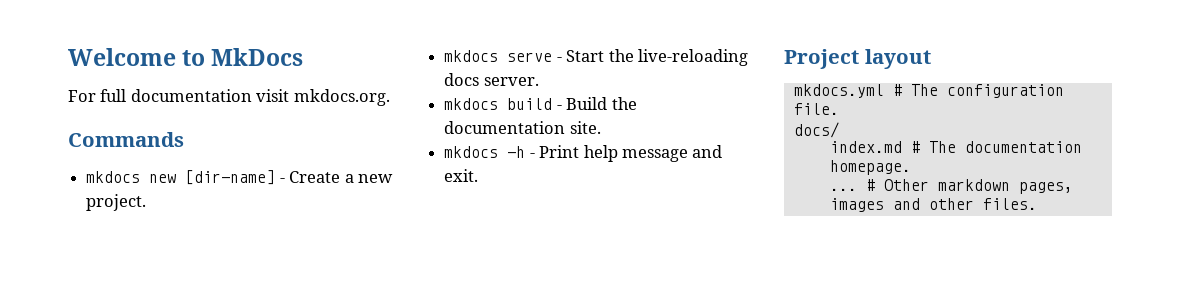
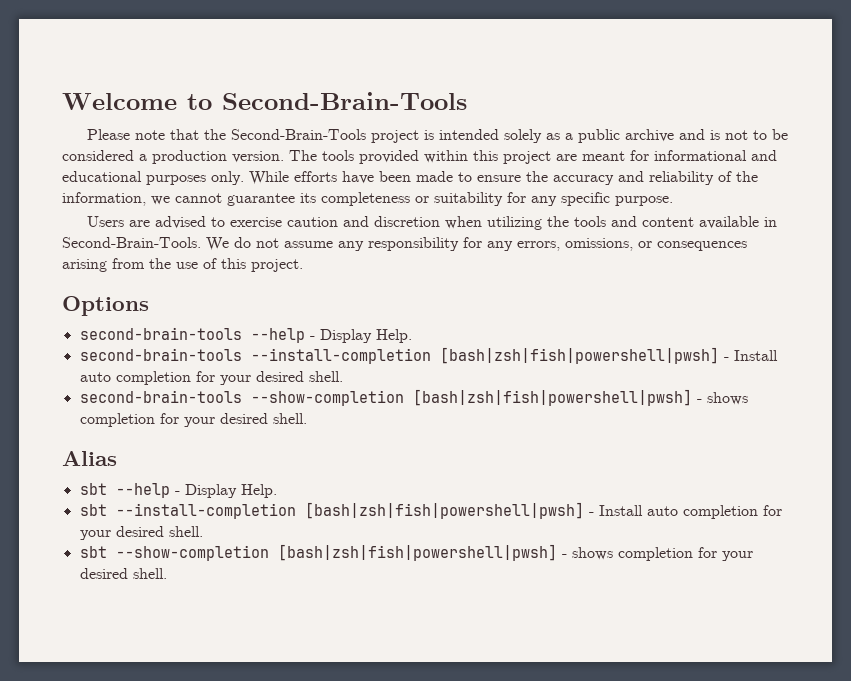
- Welcome to MkDocs
- For full documentation visit mkdocs.org.
- Commands
- mkdocs new [dir-name] - Create a new project.
- mkdocs serve - Start the live-reloading docs server.
- mkdocs build - Build the documentation site.
- mkdocs -h - Print help message and exit.
- Project layout
- mkdocs.yml # The configuration file.
- docs/
- index.md # The documentation homepage.
- ... # Other markdown pages, images and other files.
+ Welcome to Second-Brain-Tools
+ Please note that the Second-Brain-Tools project is intended solely as a public archive and is not to be considered a production version. The tools provided within this project are meant for informational and educational purposes only. While efforts have been made to ensure the accuracy and reliability of the information, we cannot guarantee its completeness or suitability for any specific purpose.
+ Users are advised to exercise caution and discretion when utilizing the tools and content available in Second-Brain-Tools. We do not assume any responsibility for any errors, omissions, or consequences arising from the use of this project.
+ Options
+ second-brain-tools --help - Display Help.
+ second-brain-tools --install-completion [bash|zsh|fish|powershell|pwsh] - Install auto completion for your desired shell.
+ second-brain-tools --show-completion [bash|zsh|fish|powershell|pwsh] - shows completion for your desired shell.
+ Alias
+ sbt --help - Display Help.
+ sbt --install-completion [bash|zsh|fish|powershell|pwsh] - Install auto completion for your desired shell.
+ sbt --show-completion [bash|zsh|fish|powershell|pwsh] - shows completion for your desired shell.

